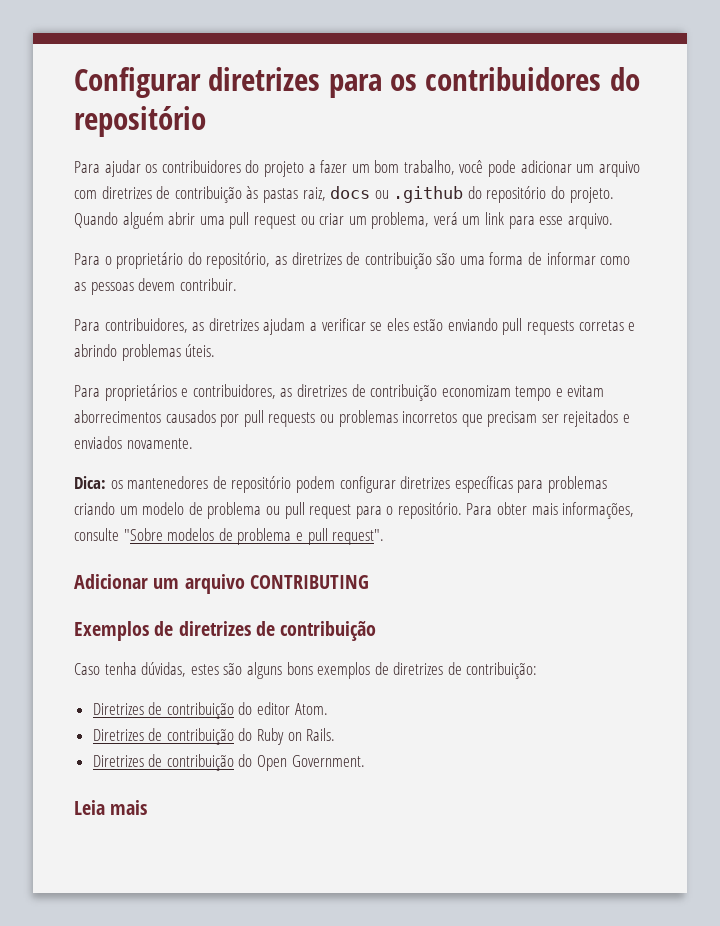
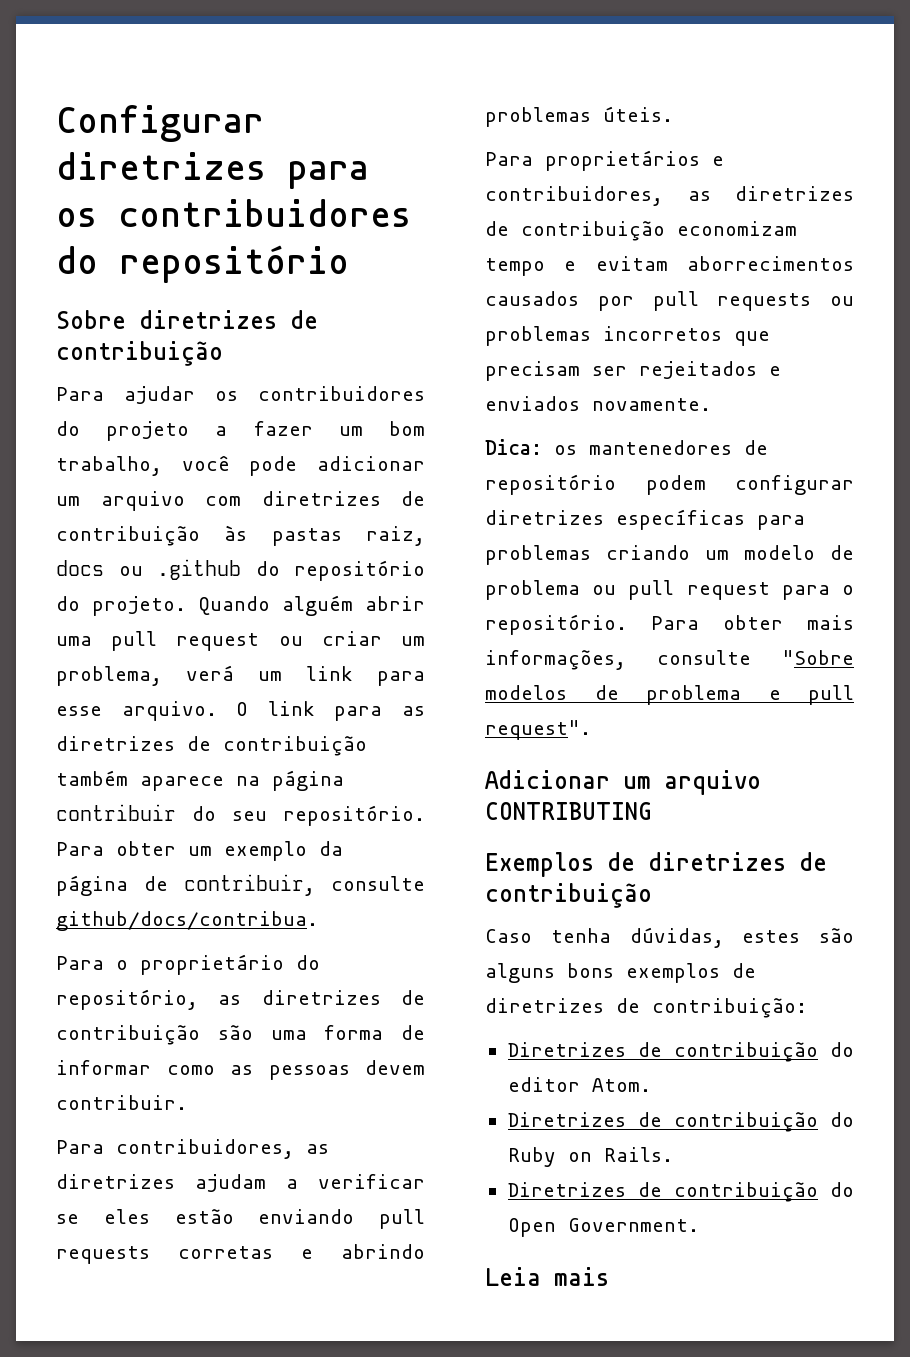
+ Sobre diretrizes de contribuição
+ O link para as diretrizes de contribuição também aparece na página contribuir do seu repositório. Para obter um exemplo da página de contribuir, consulte github/docs/contribua.

